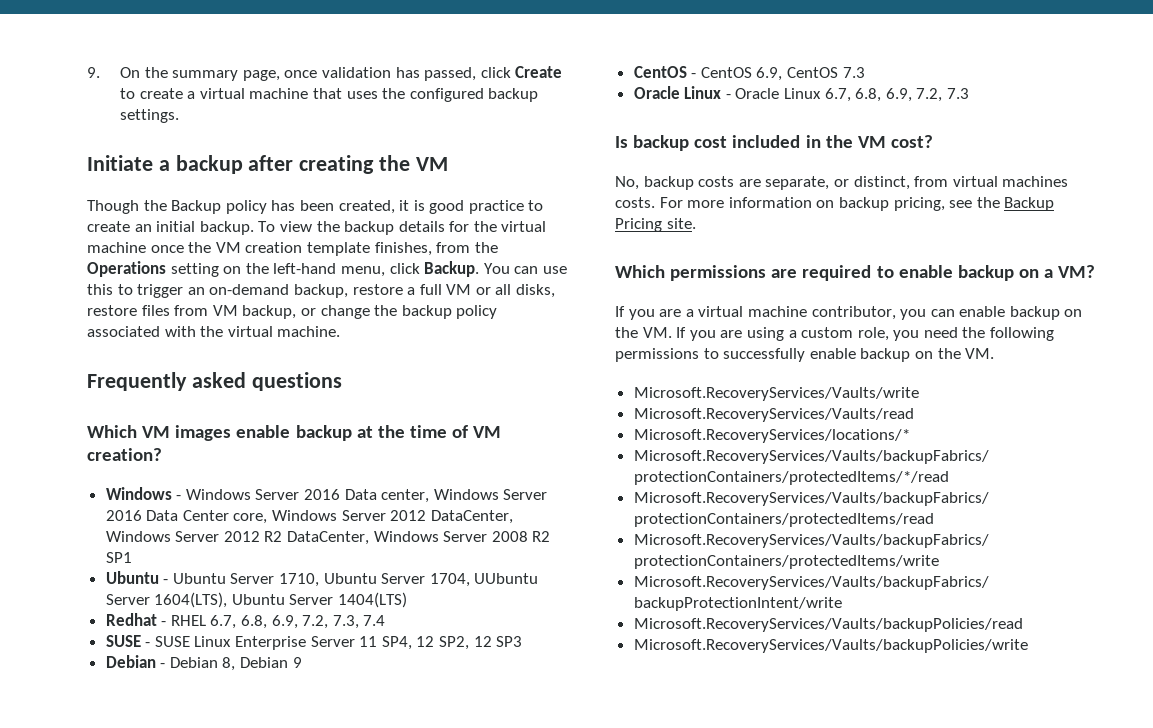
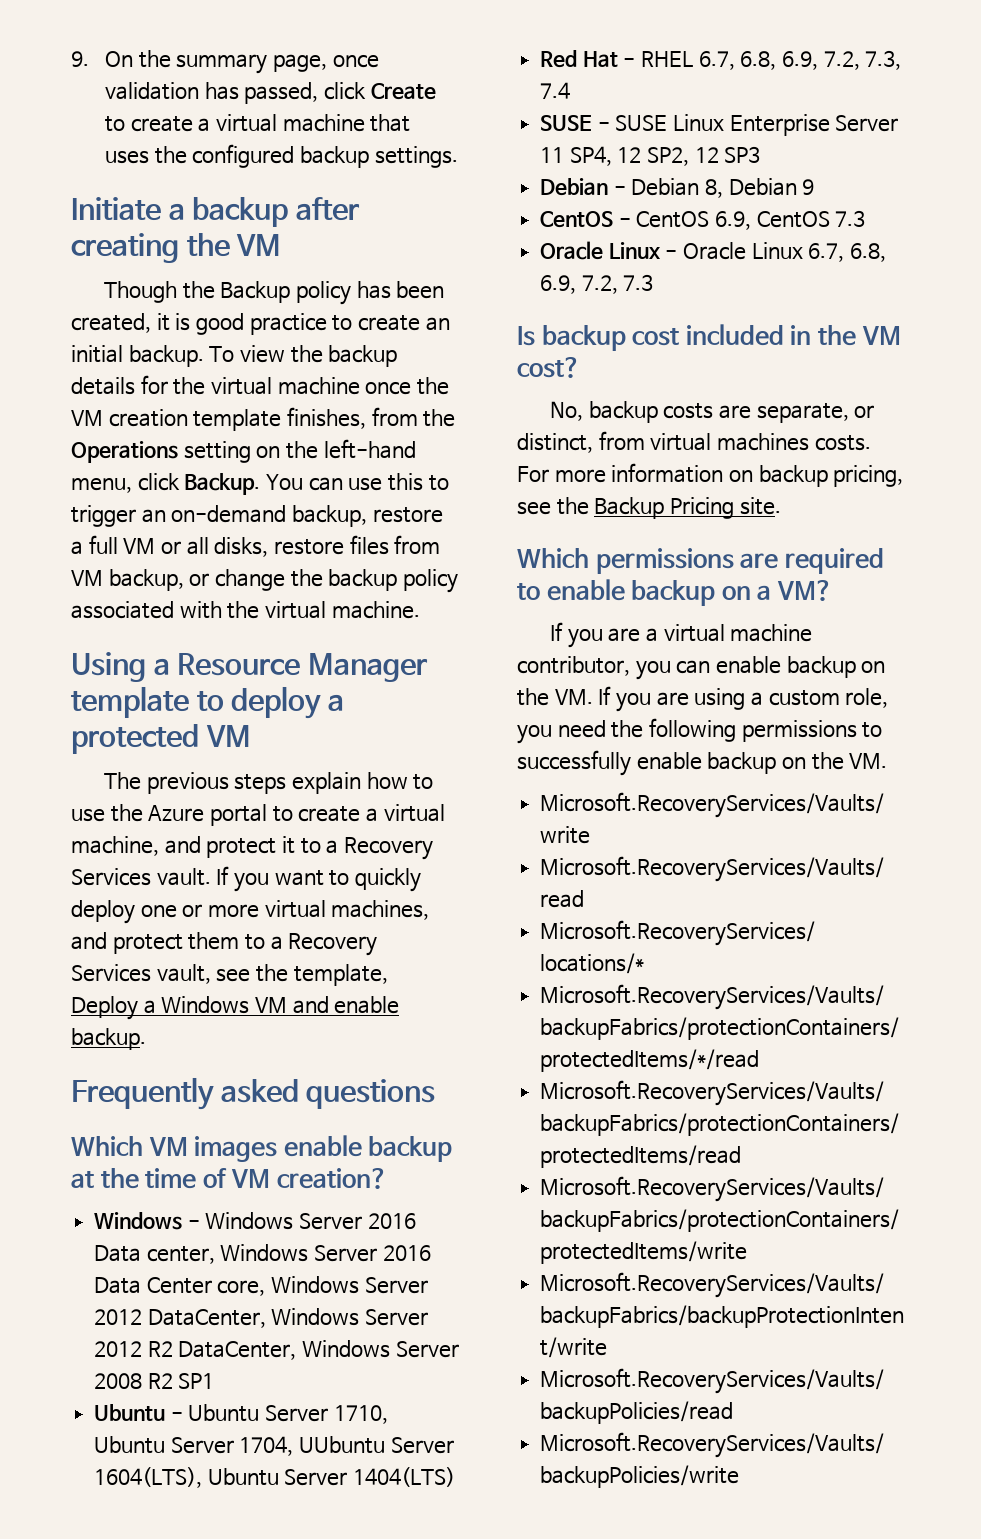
+ Using a Resource Manager template to deploy a protected VM
+ The previous steps explain how to use the Azure portal to create a virtual machine, and protect it to a Recovery Services vault. If you want to quickly deploy one or more virtual machines, and protect them to a Recovery Services vault, see the template, Deploy a Windows VM and enable backup.
- Redhat - RHEL 6.7, 6.8, 6.9, 7.2, 7.3, 7.4
+ Red Hat - RHEL 6.7, 6.8, 6.9, 7.2, 7.3, 7.4

